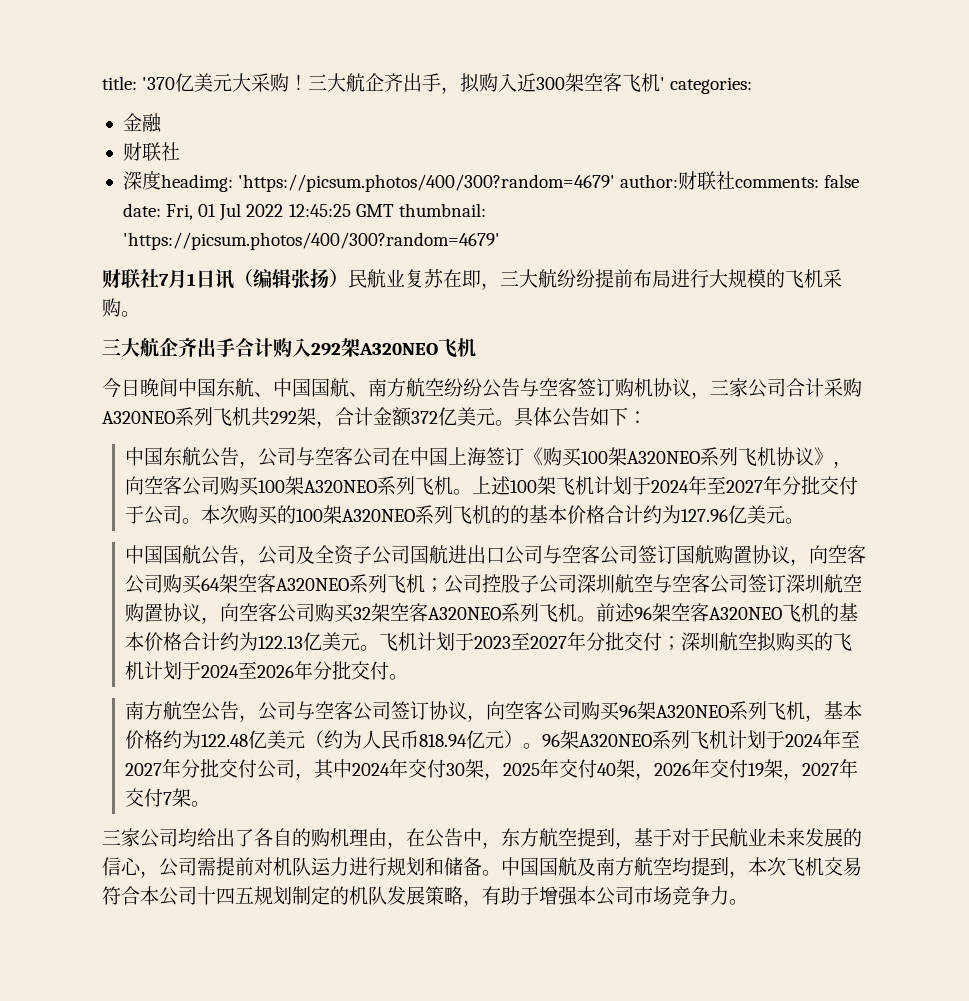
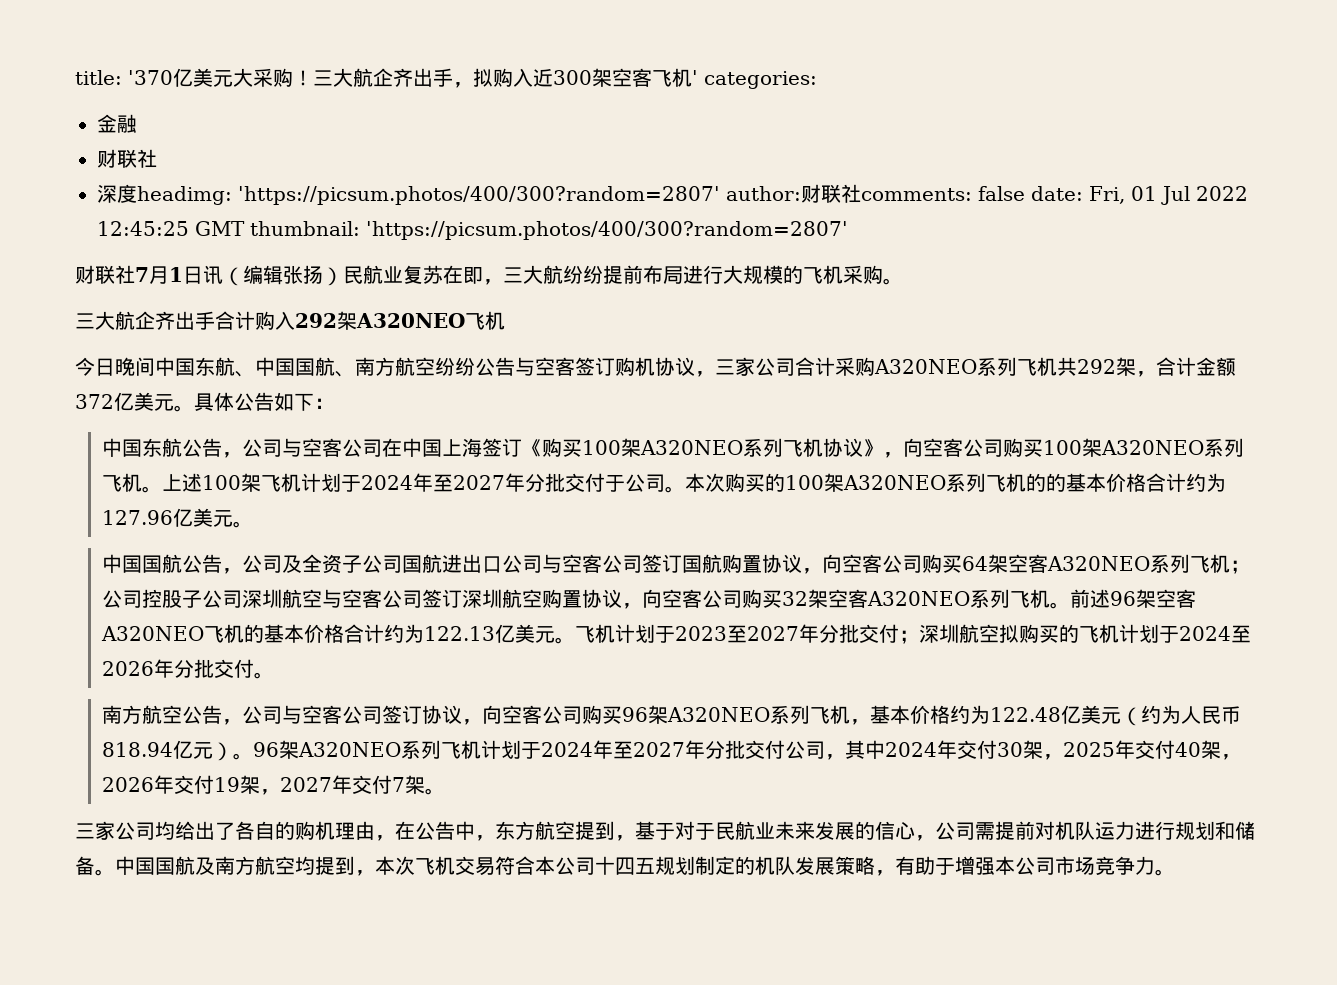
- 深度headimg: 'https://picsum.photos/400/300?random=4679' author:财联社comments: false date: Fri, 01 Jul 2022 12:45:25 GMT thumbnail: 'https://picsum.photos/400/300?random=4679'
+ 深度headimg: 'https://picsum.photos/400/300?random=2807' author:财联社comments: false date: Fri, 01 Jul 2022 12:45:25 GMT thumbnail: 'https://picsum.photos/400/300?random=2807'

